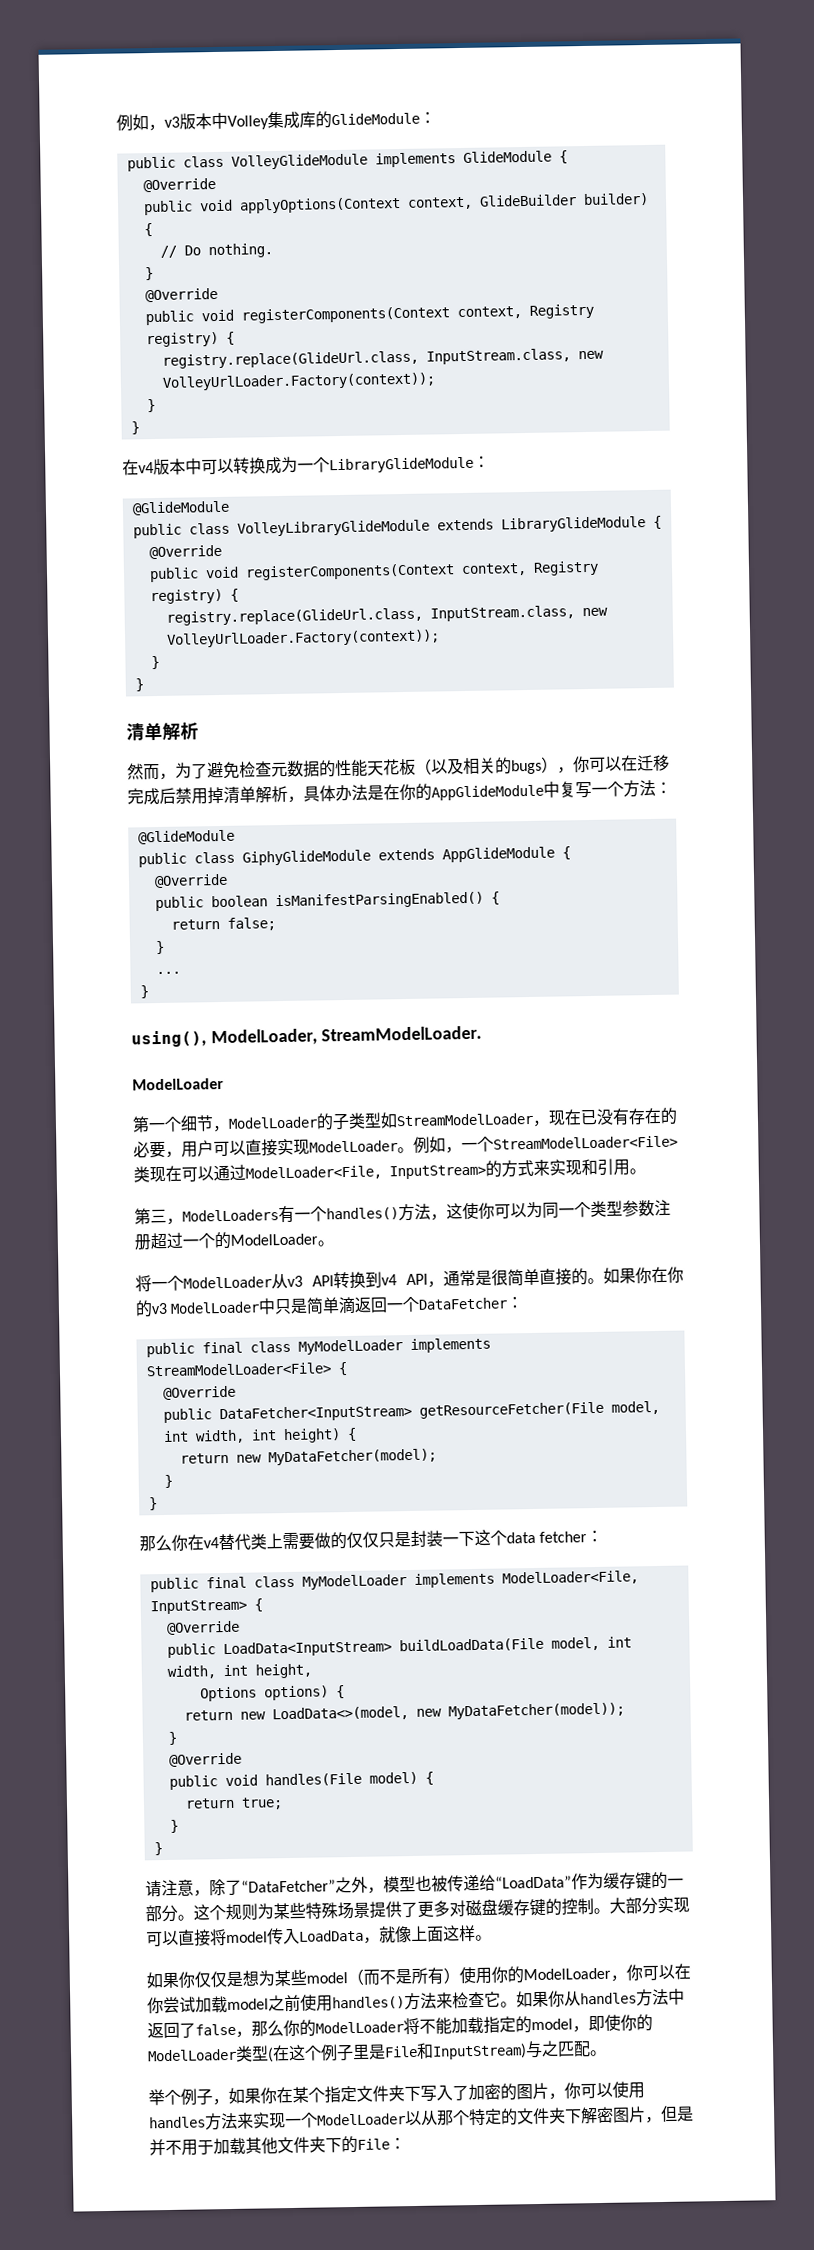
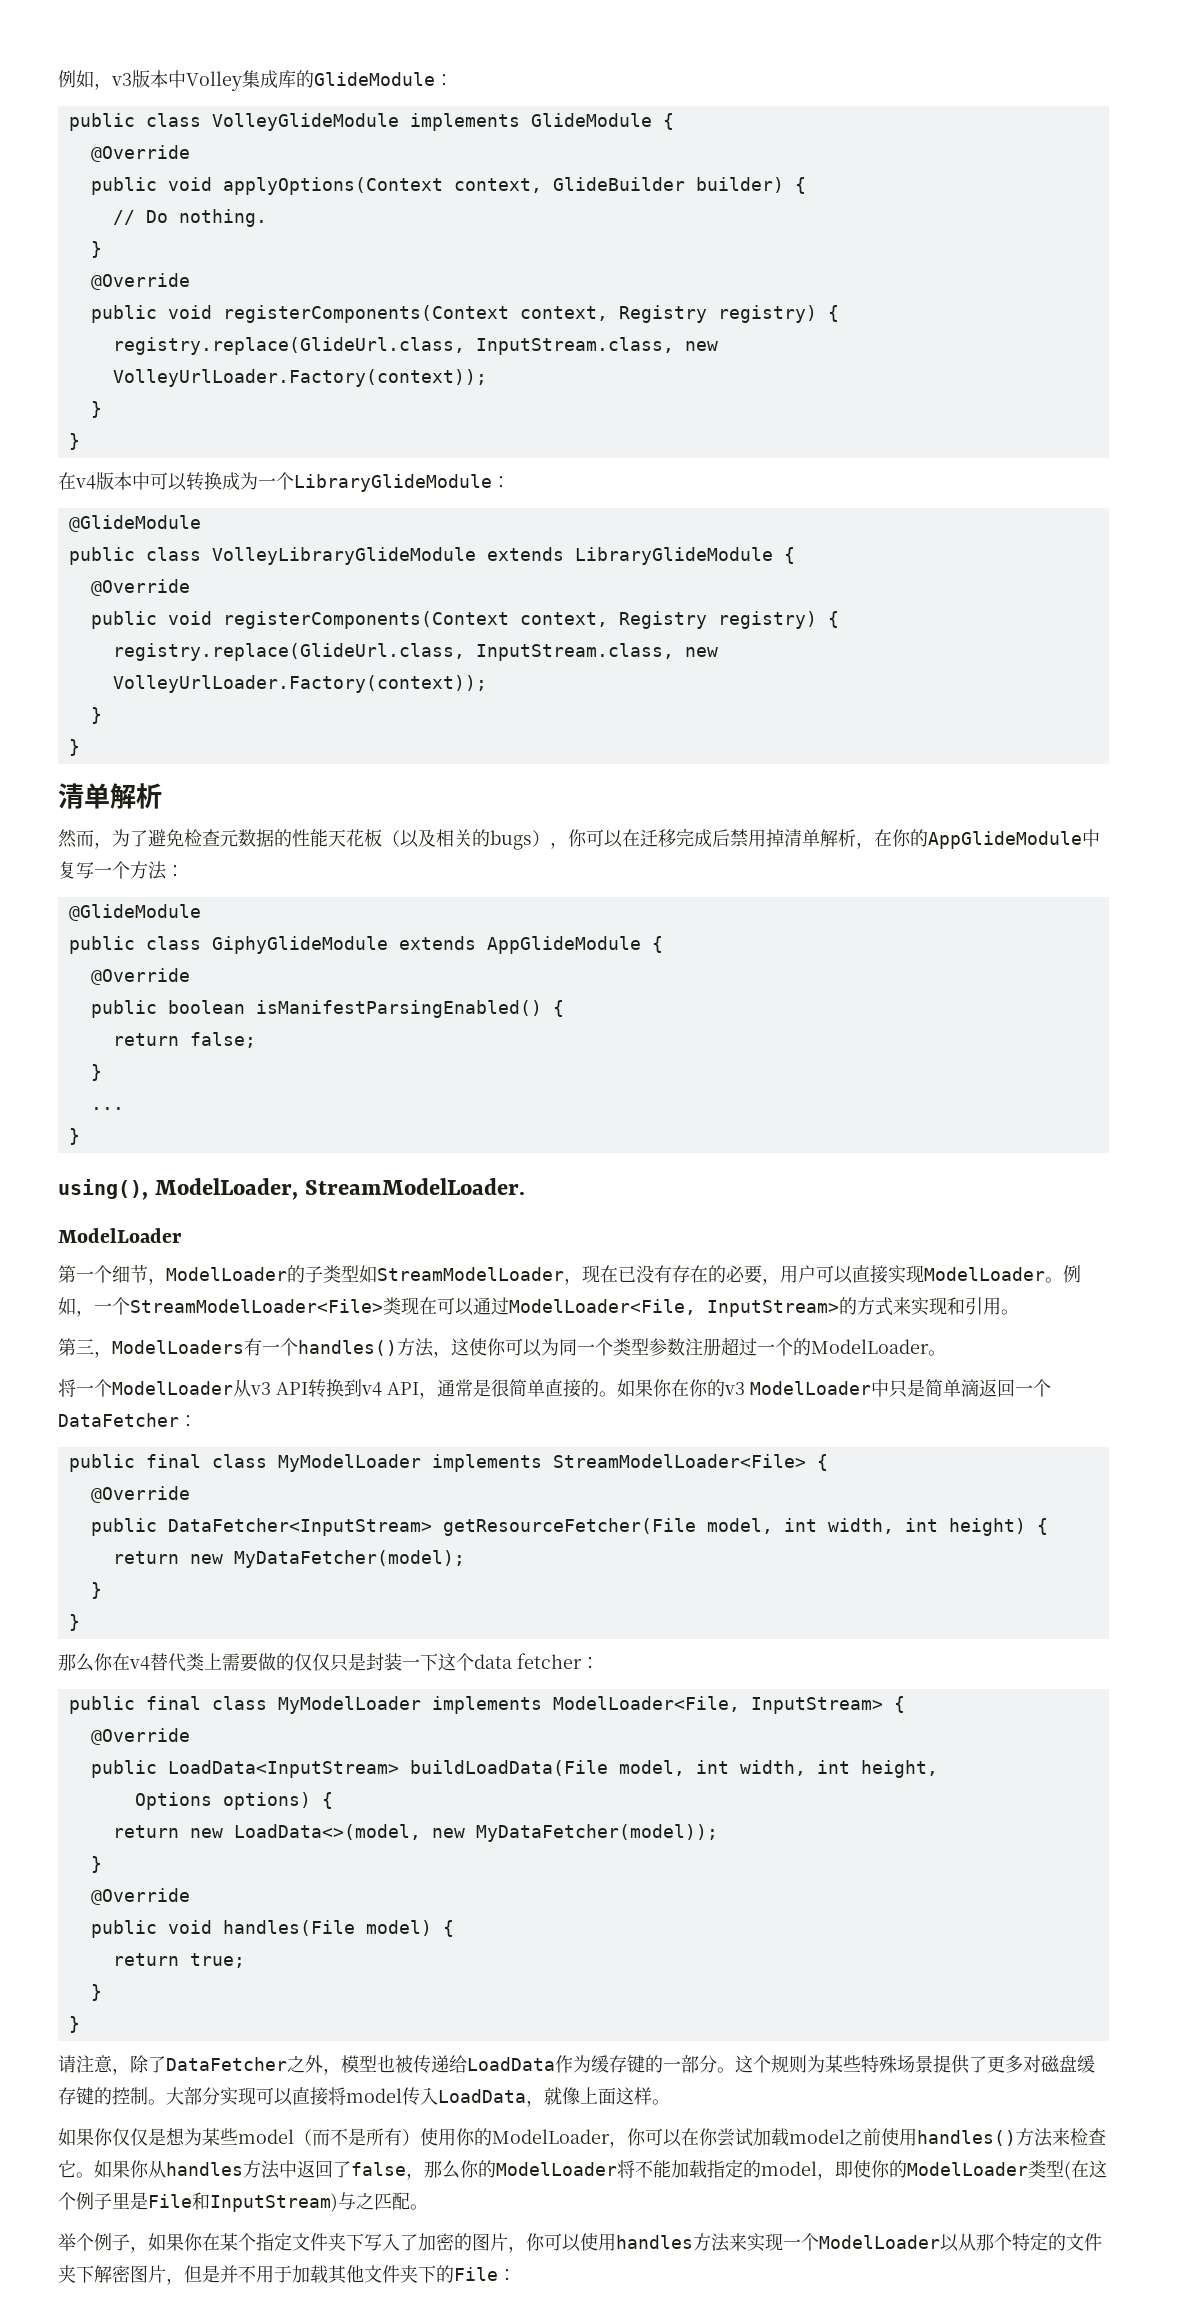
- 然而，为了避免检查元数据的性能天花板（以及相关的bugs），你可以在迁移完成后禁用掉清单解析，具体办法是在你的AppGlideModule中复写一个方法：
+ 然而，为了避免检查元数据的性能天花板（以及相关的bugs），你可以在迁移完成后禁用掉清单解析，在你的AppGlideModule中复写一个方法：
- 请注意，除了“DataFetcher”之外，模型也被传递给“LoadData”作为缓存键的一部分。
+ 请注意，除了DataFetcher之外，模型也被传递给LoadData作为缓存键的一部分。

